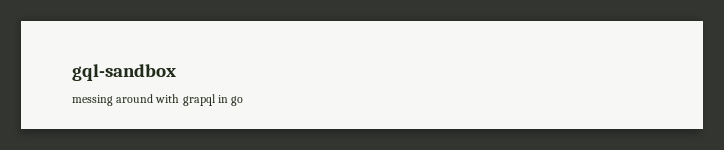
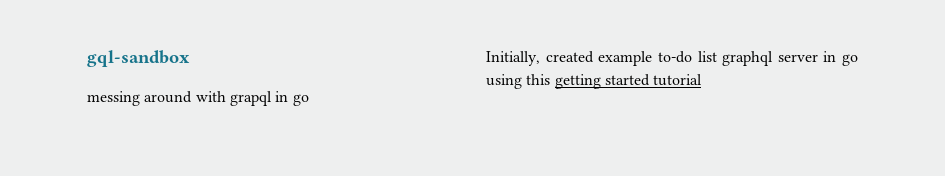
+ Initially, created example to-do list graphql server in go using this getting started tutorial

